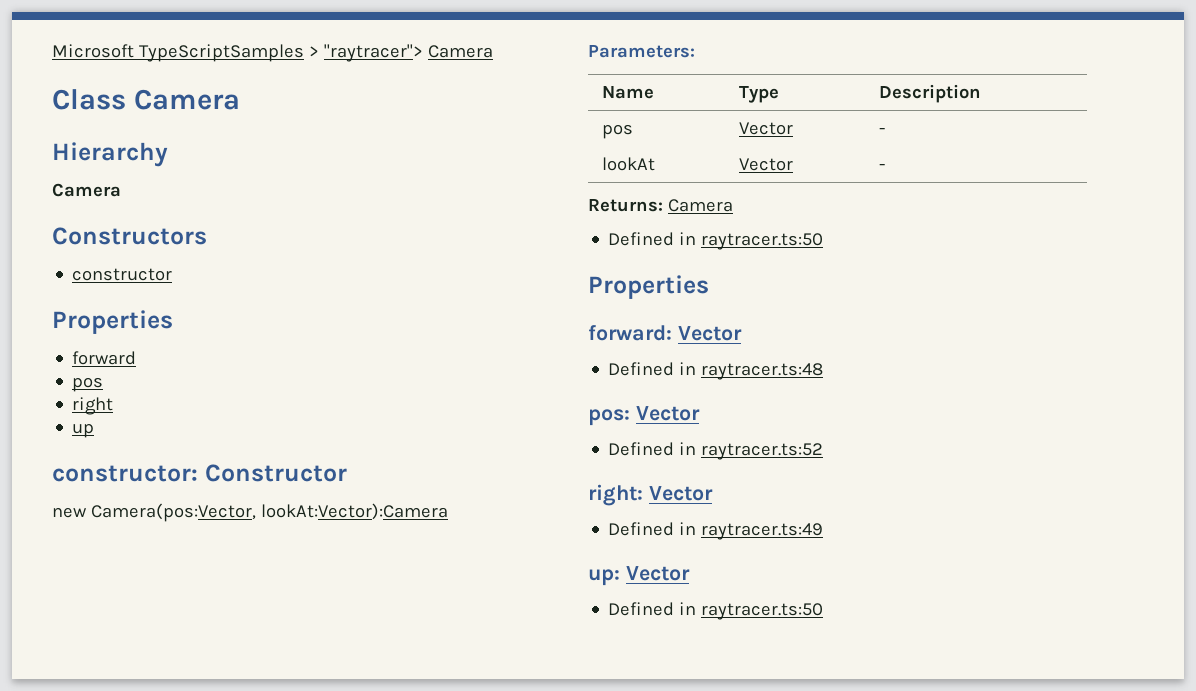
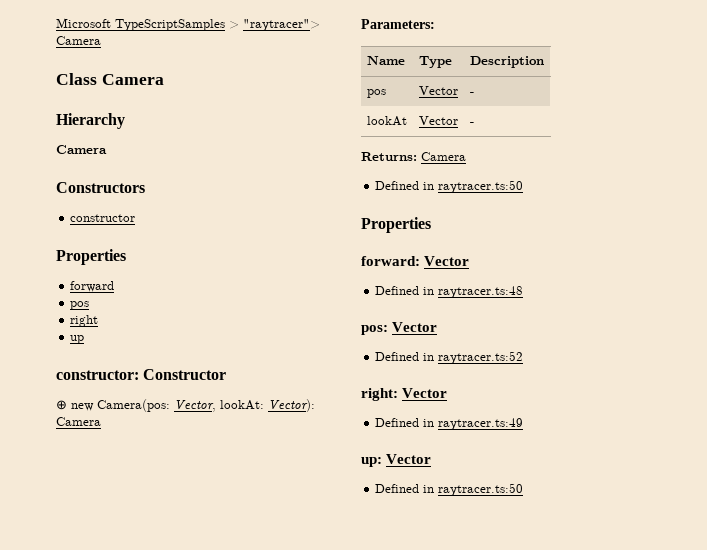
- new Camera(pos:Vector, lookAt:Vector):Camera
+ ⊕ new Camera(pos: Vector, lookAt: Vector): Camera

